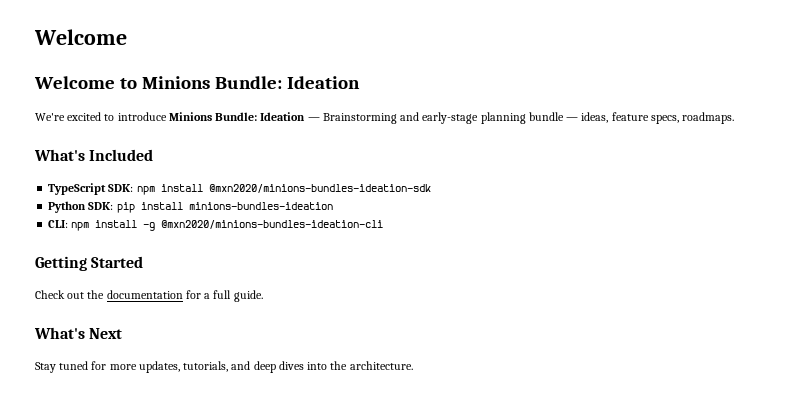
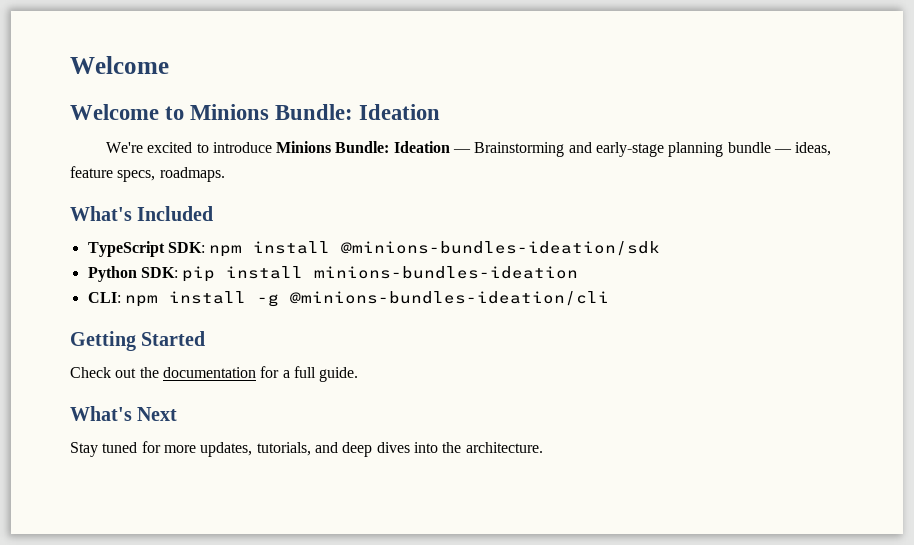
- TypeScript SDK: npm install @mxn2020/minions-bundles-ideation-sdk
+ TypeScript SDK: npm install @minions-bundles-ideation/sdk
- CLI: npm install -g @mxn2020/minions-bundles-ideation-cli
+ CLI: npm install -g @minions-bundles-ideation/cli

